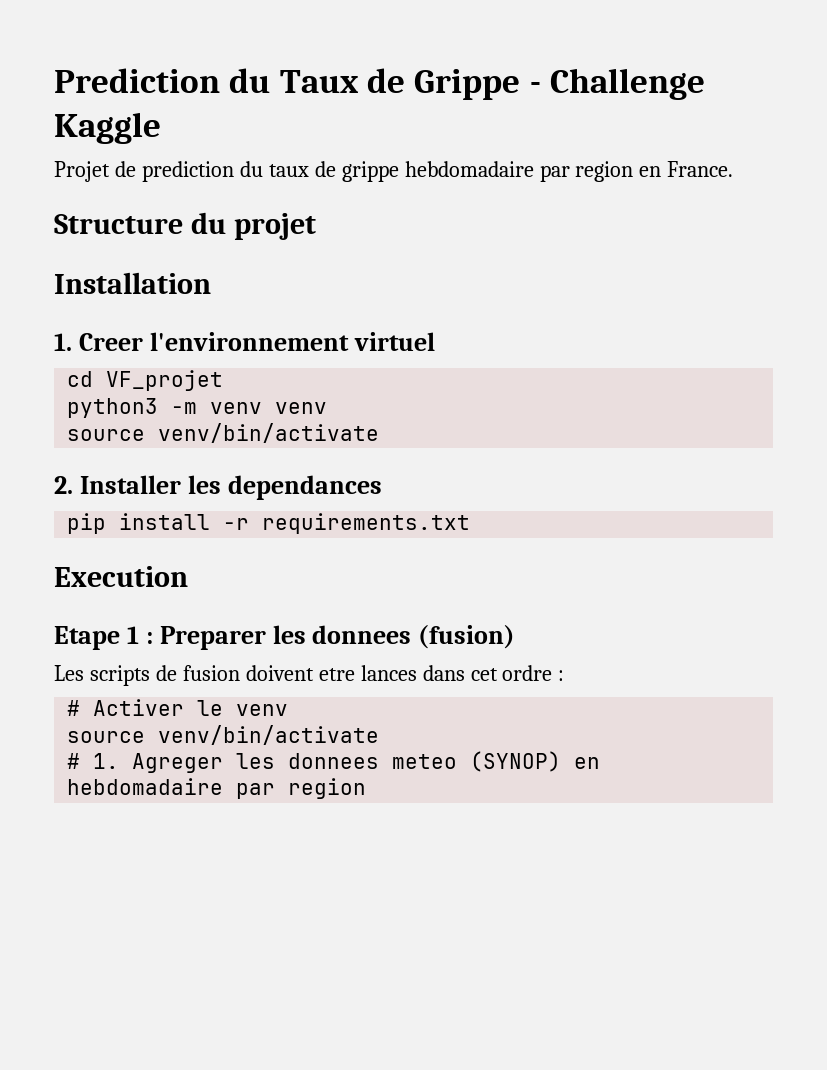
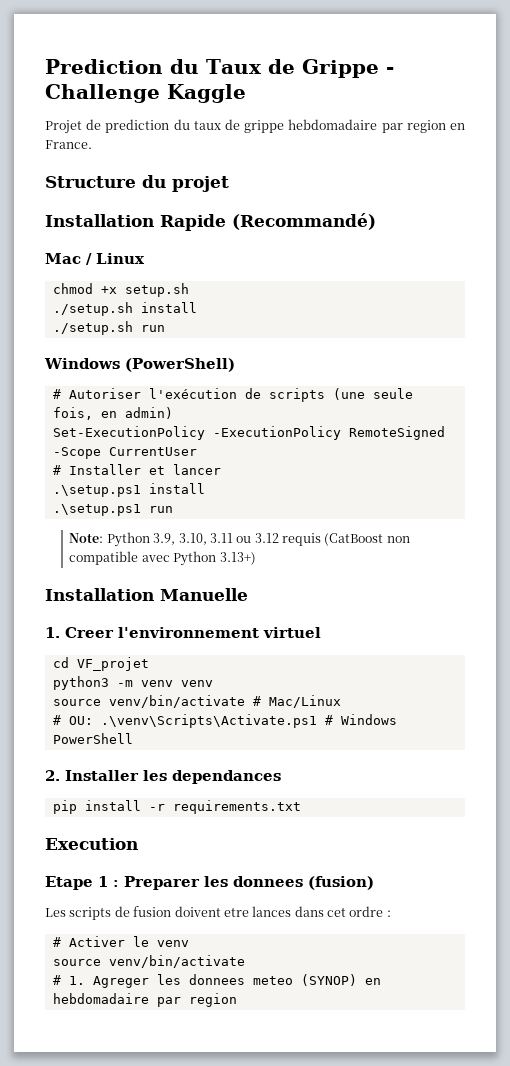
- Installation
+ Installation Rapide (Recommandé)
+ Mac / Linux
+ chmod +x setup.sh
+ ./setup.sh install
+ ./setup.sh run
+ Windows (PowerShell)
+ # Autoriser l'exécution de scripts (une seule fois, en admin)
+ Set-ExecutionPolicy -ExecutionPolicy RemoteSigned -Scope CurrentUser
+ # Installer et lancer
+ .\setup.ps1 install
+ .\setup.ps1 run
+ Note: Python 3.9, 3.10, 3.11 ou 3.12 requis (CatBoost non compatible avec Python 3.13+)
+ Installation Manuelle
  python3 -m venv venv
- source venv/bin/activate
+ source venv/bin/activate # Mac/Linux
+ # OU: .\venv\Scripts\Activate.ps1 # Windows PowerShell

